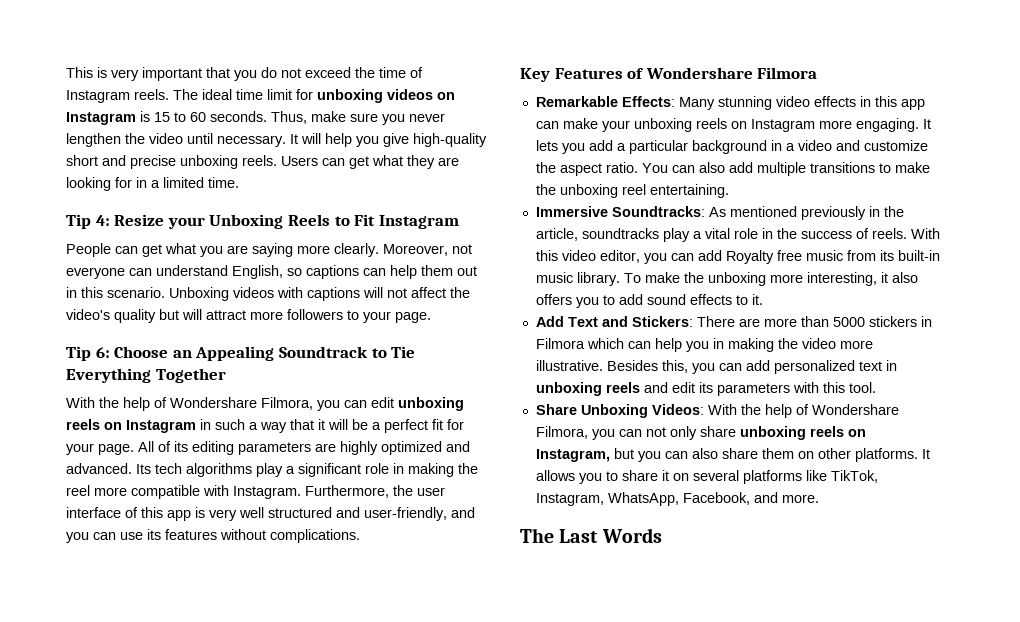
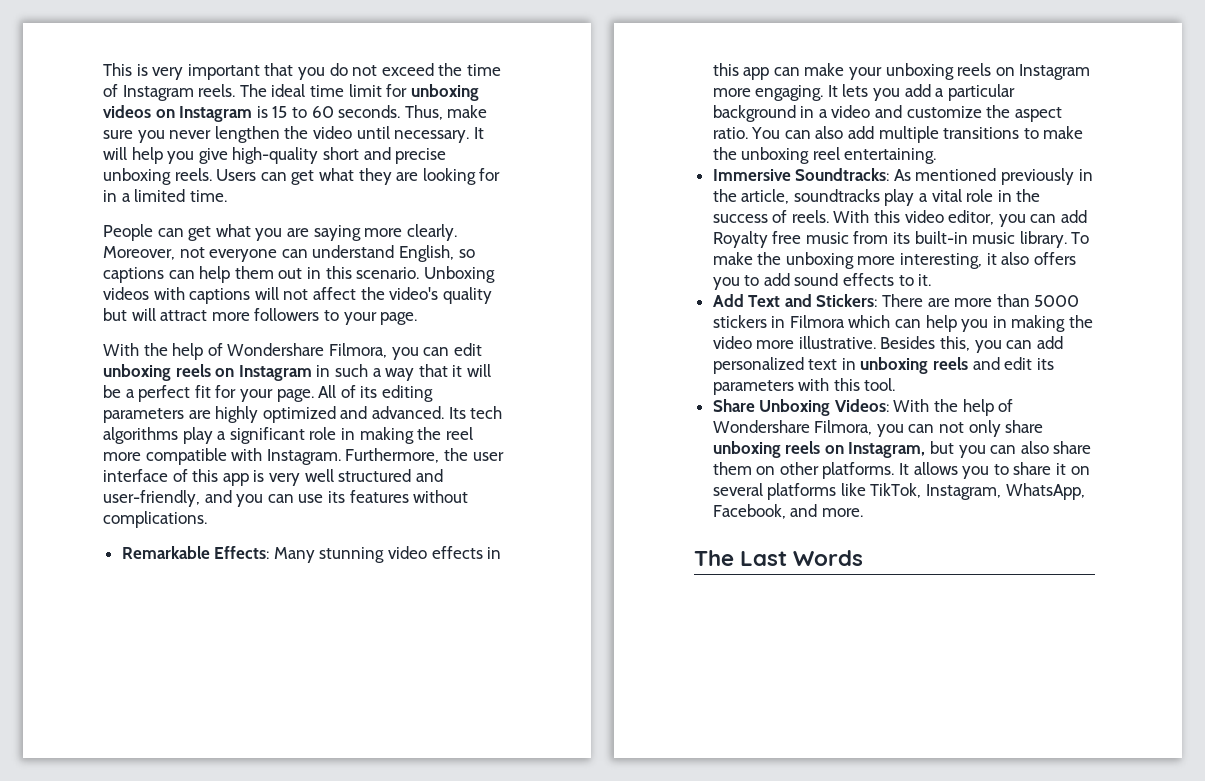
- Tip 4: Resize your Unboxing Reels to Fit Instagram
- Tip 6: Choose an Appealing Soundtrack to Tie Everything Together
- Key Features of Wondershare Filmora

